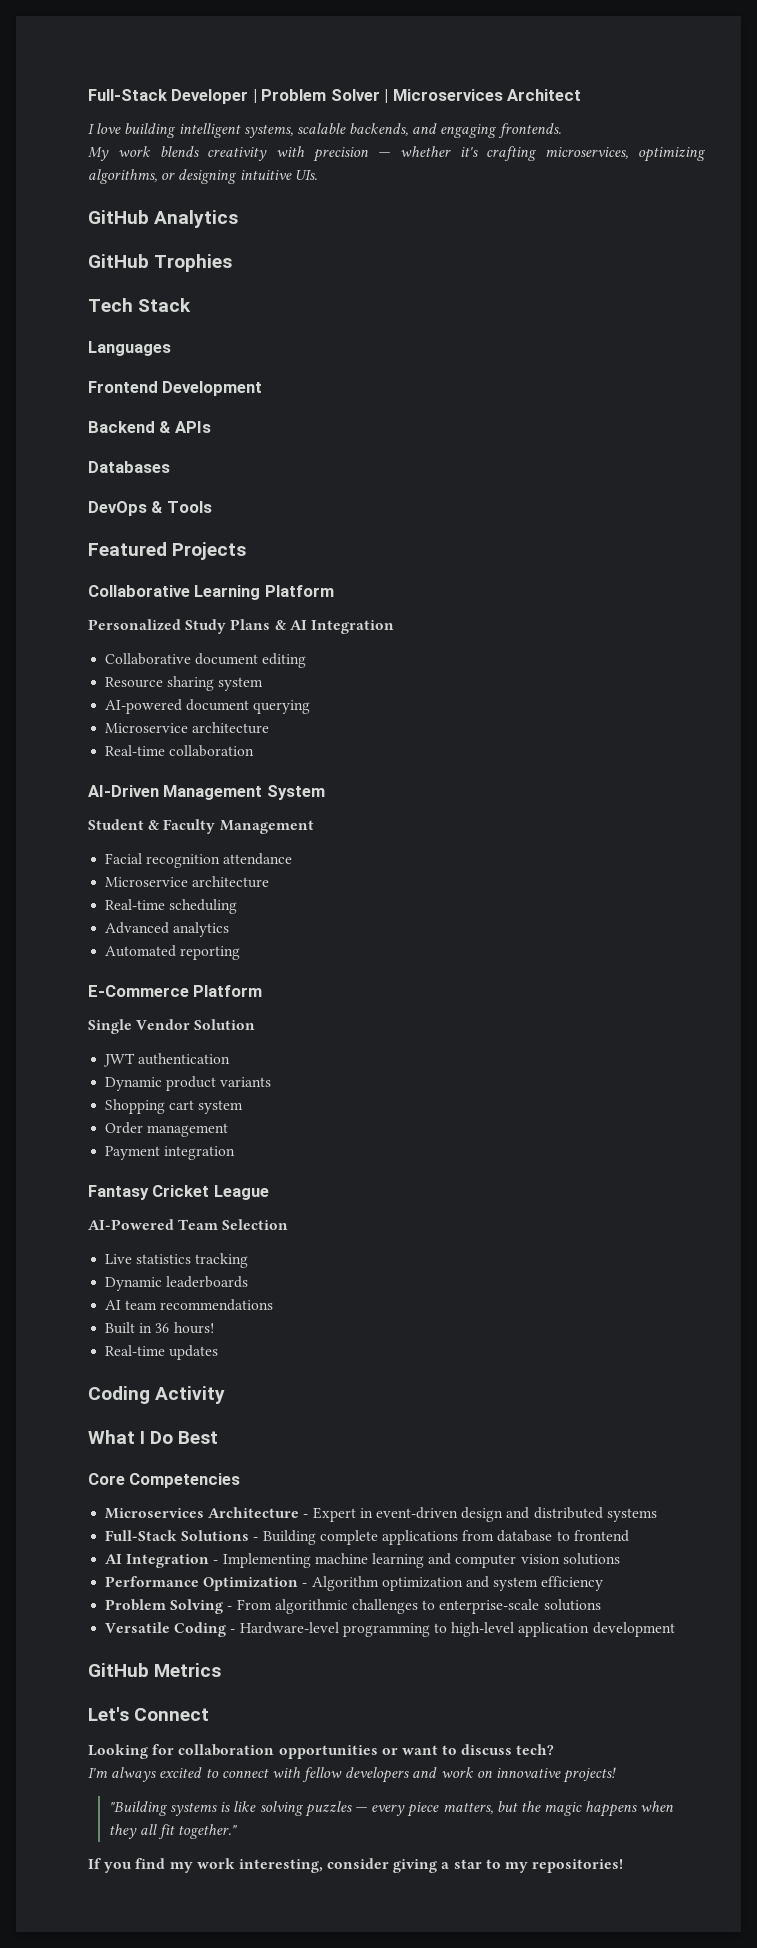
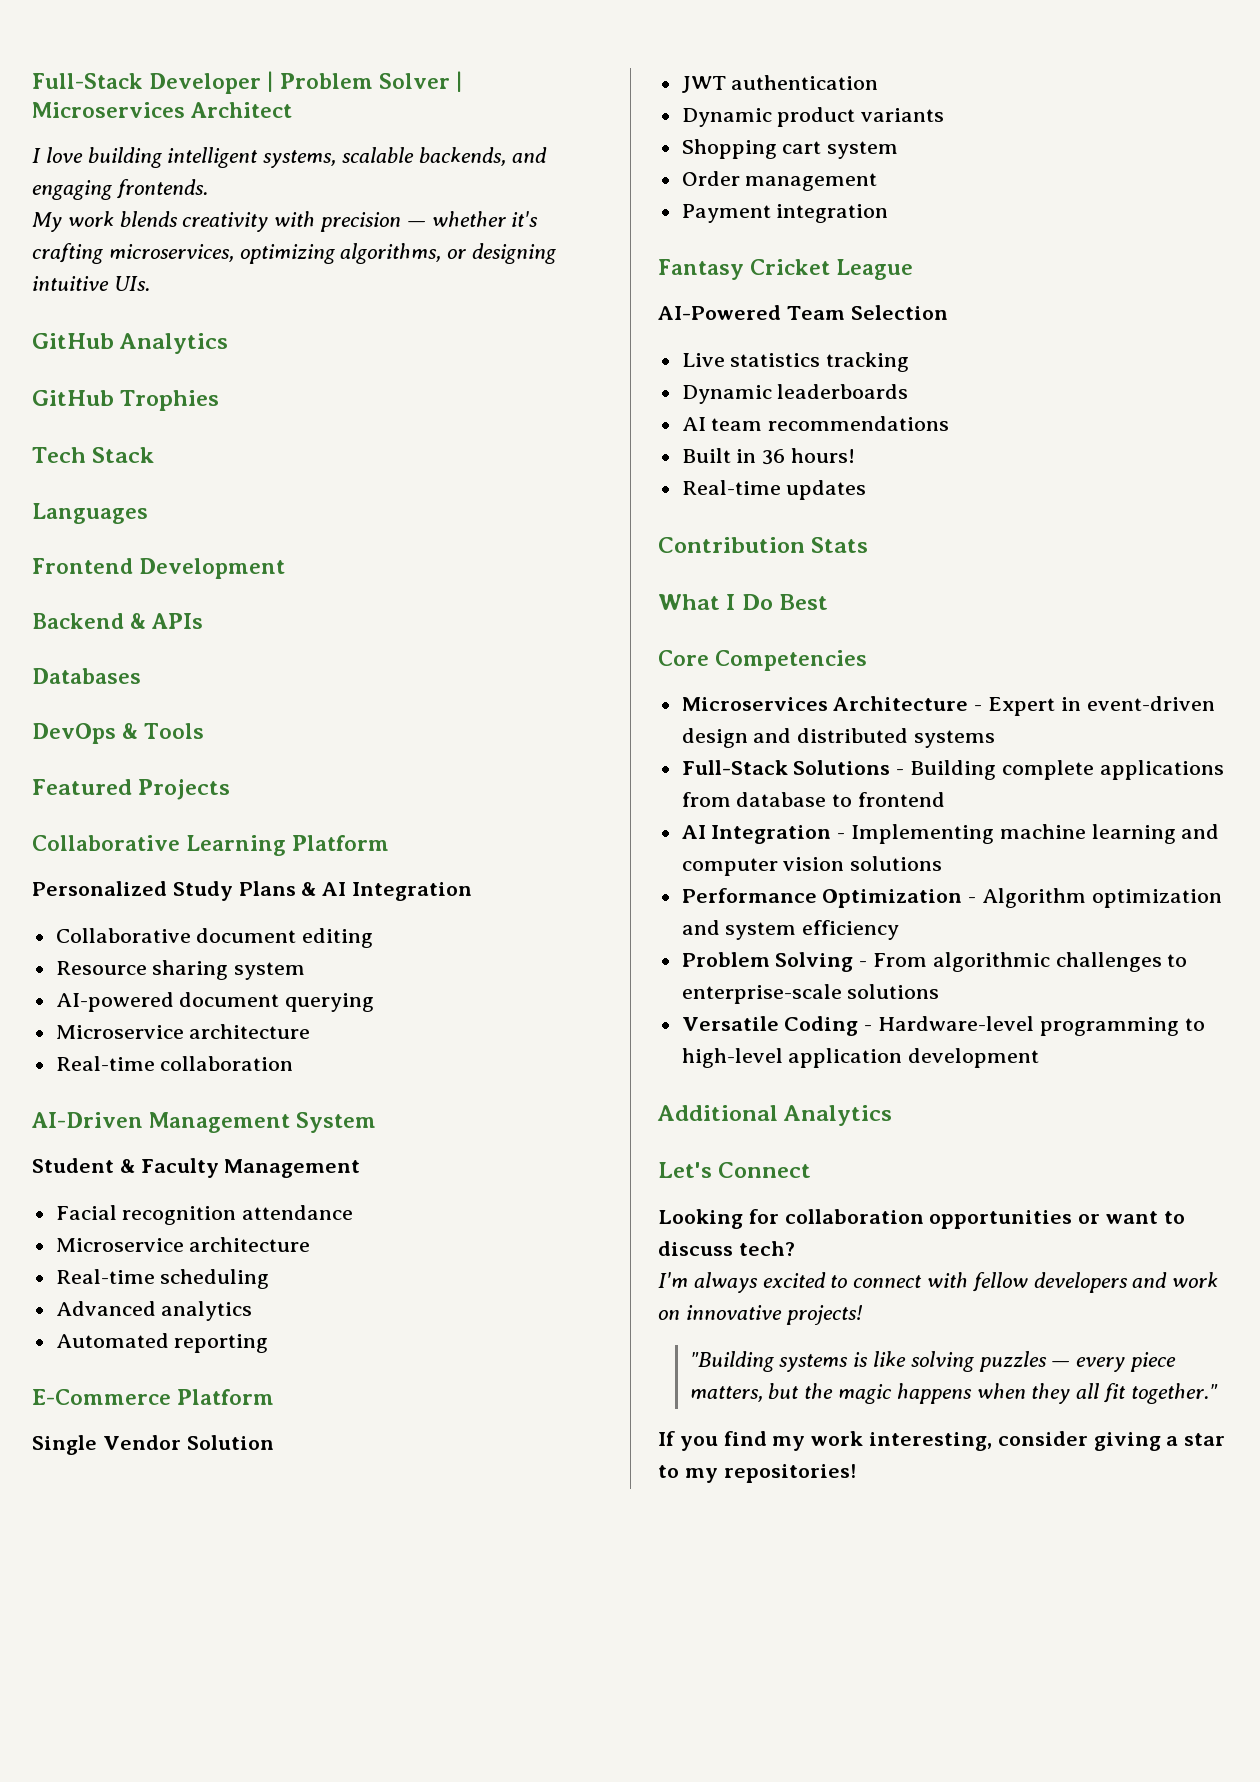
- Coding Activity
+ Contribution Stats
- GitHub Metrics
+ Additional Analytics

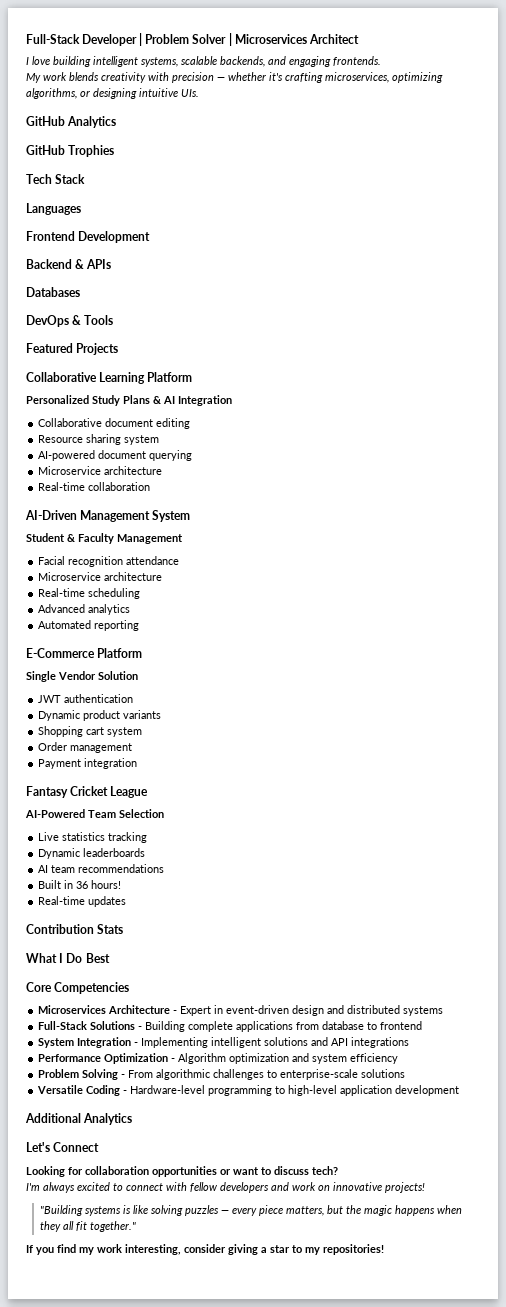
- AI Integration - Implementing machine learning and computer vision solutions
+ System Integration - Implementing intelligent solutions and API integrations

